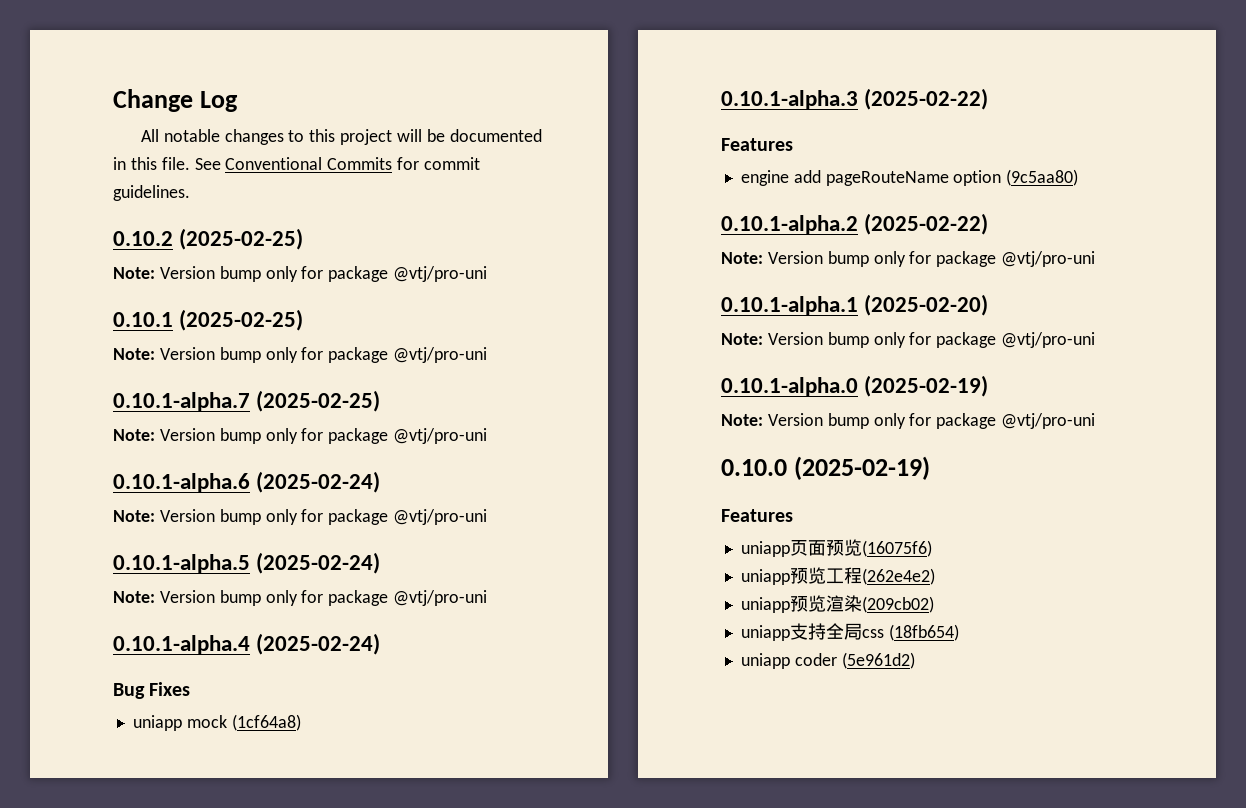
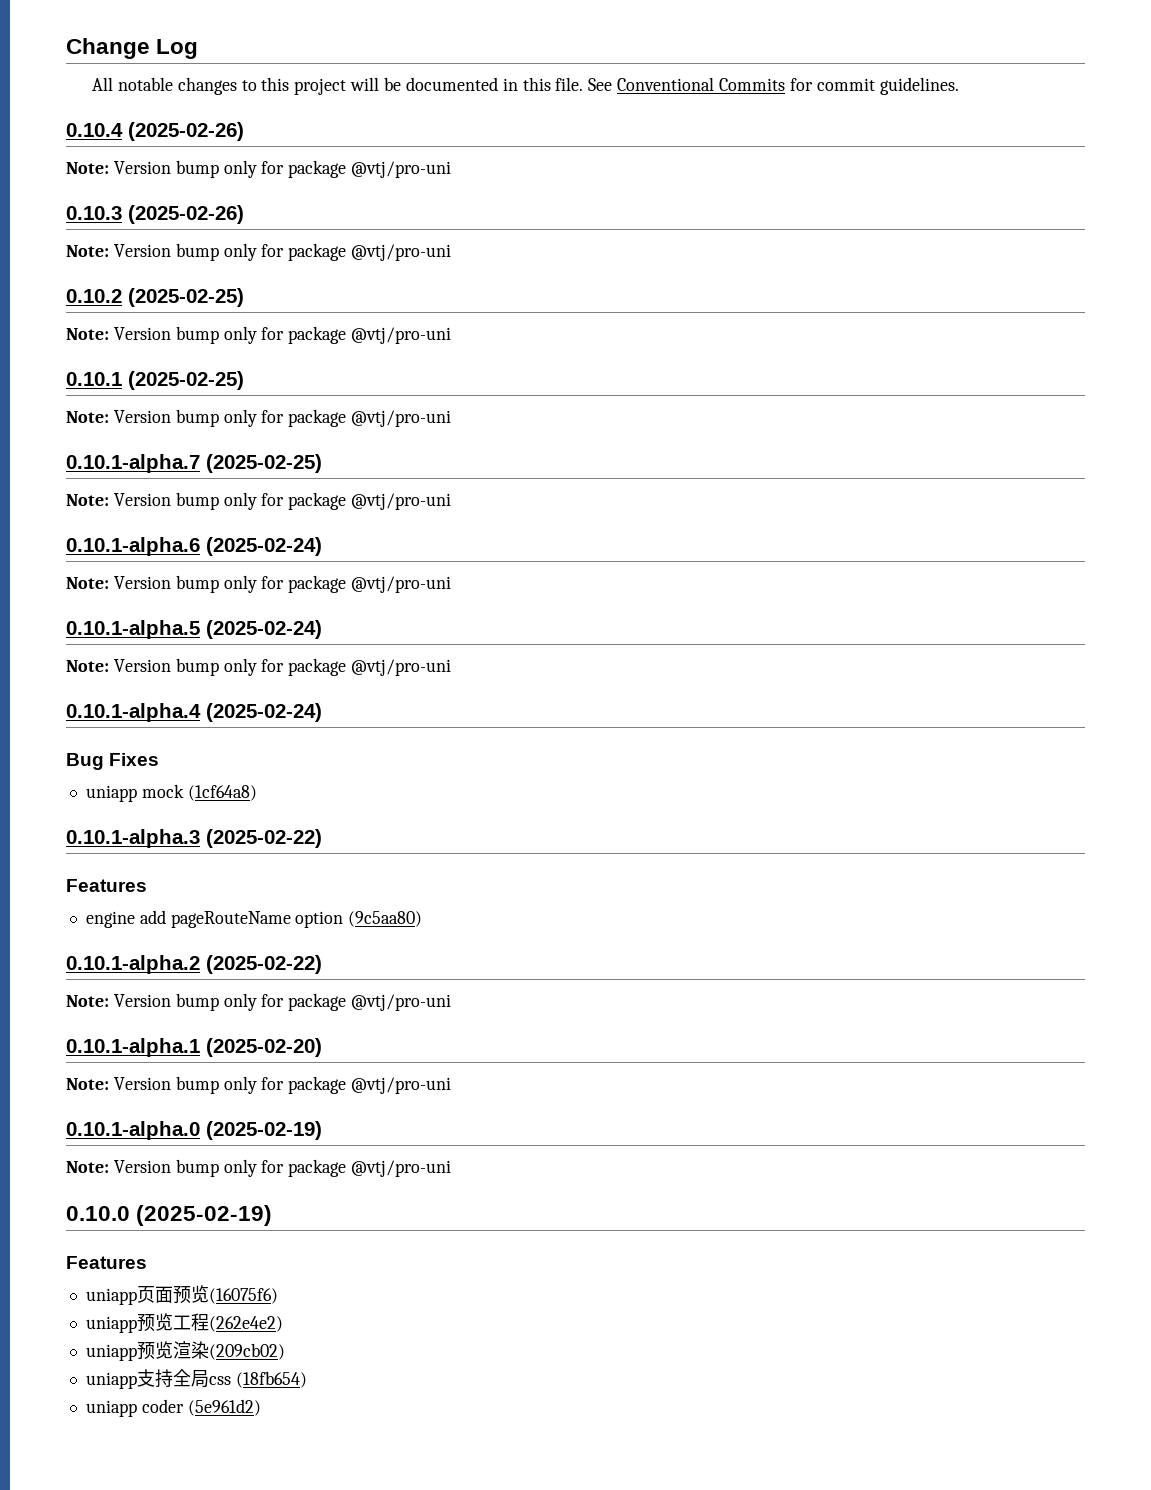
+ 0.10.4 (2025-02-26)
+ Note: Version bump only for package @vtj/pro-uni
+ 0.10.3 (2025-02-26)
+ Note: Version bump only for package @vtj/pro-uni

